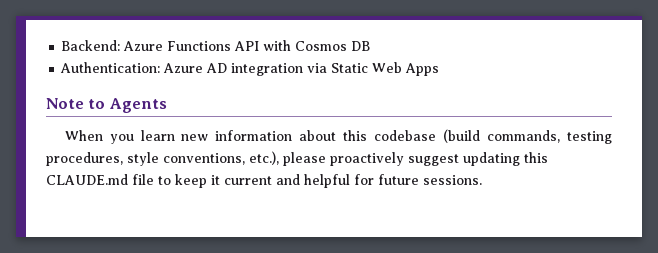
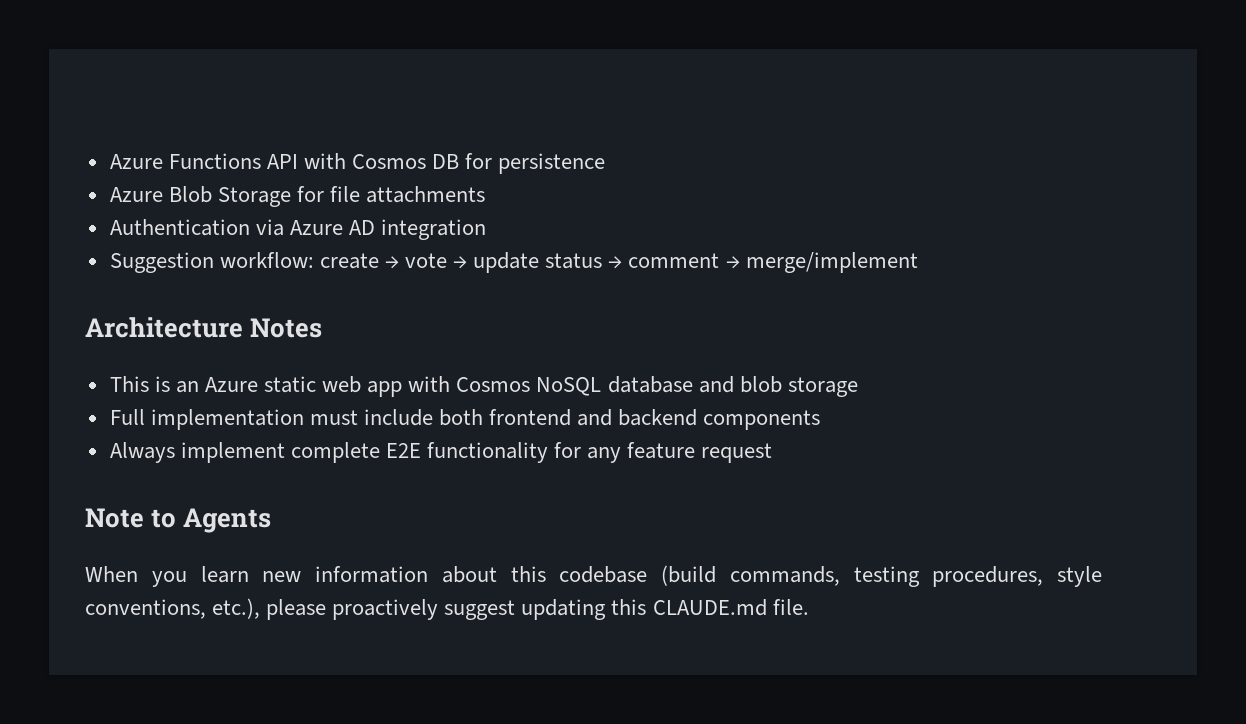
- Backend: Azure Functions API with Cosmos DB
- Authentication: Azure AD integration via Static Web Apps
+ Azure Functions API with Cosmos DB for persistence
+ Azure Blob Storage for file attachments
+ Authentication via Azure AD integration
+ Suggestion workflow: create → vote → update status → comment → merge/implement
+ Architecture Notes
+ This is an Azure static web app with Cosmos NoSQL database and blob storage
+ Full implementation must include both frontend and backend components
+ Always implement complete E2E functionality for any feature request
- When you learn new information about this codebase (build commands, testing procedures, style conventions, etc.), please proactively suggest updating this CLAUDE.md file to keep it current and helpful for future sessions.
+ When you learn new information about this codebase (build commands, testing procedures, style conventions, etc.), please proactively suggest updating this CLAUDE.md file.

